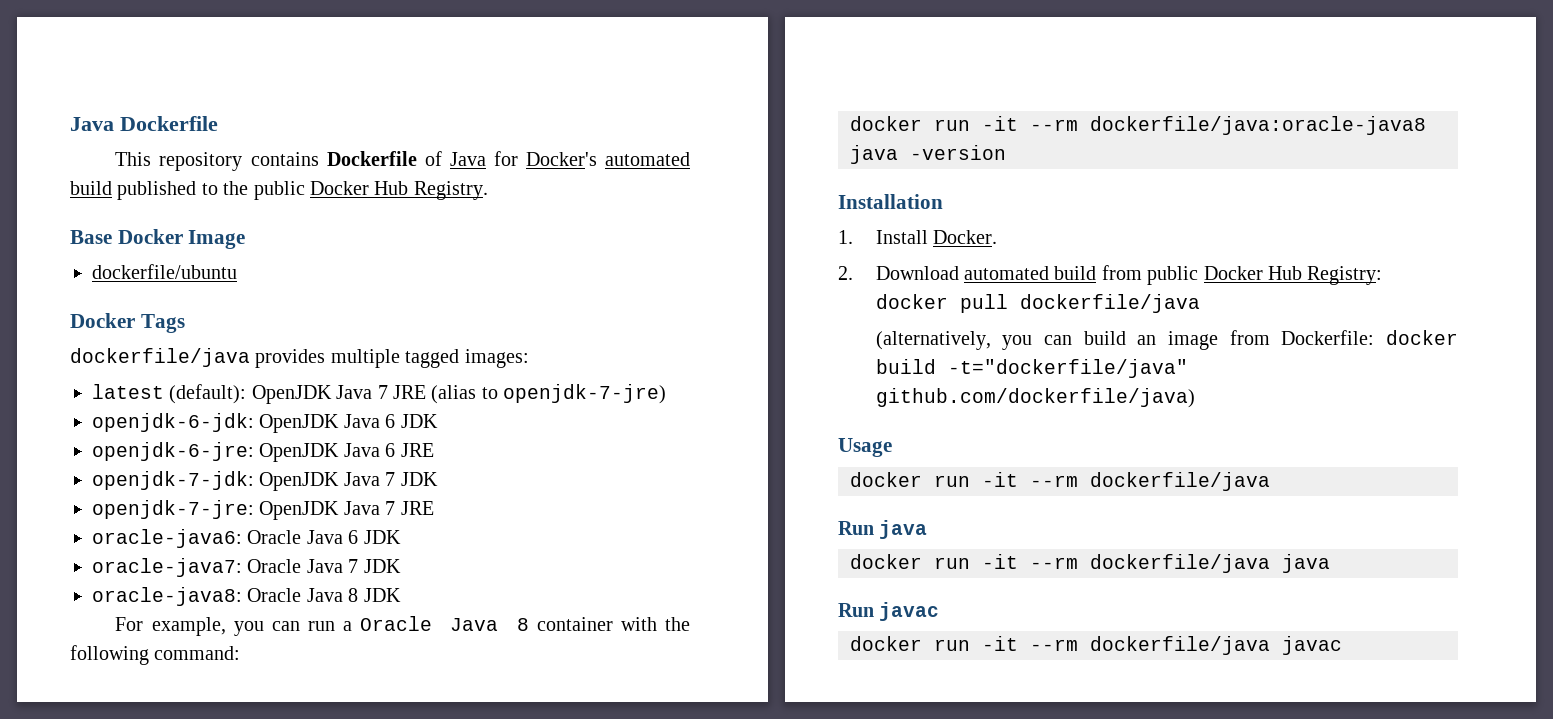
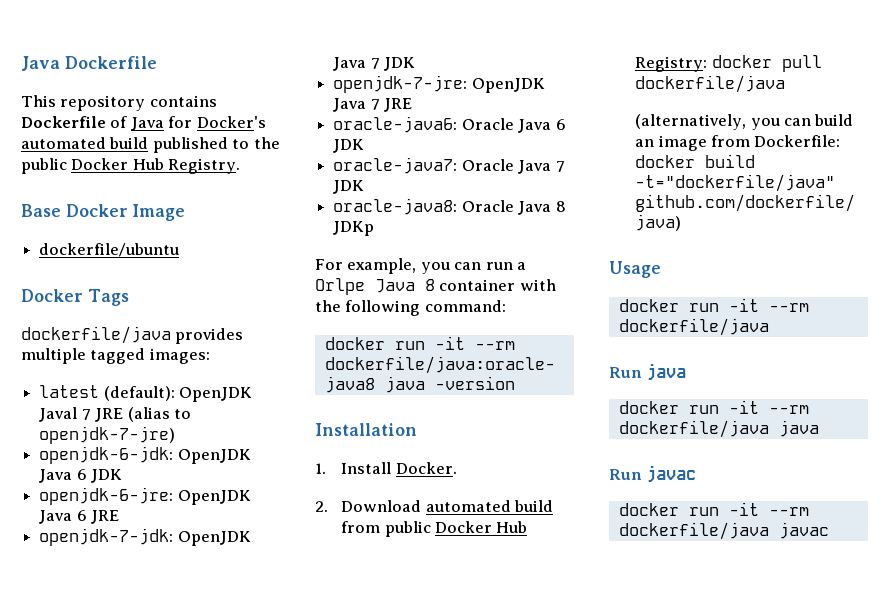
- latest (default): OpenJDK Java 7 JRE (alias to openjdk-7-jre)
+ latest (default): OpenJDK Javal 7 JRE (alias to openjdk-7-jre)
- oracle-java8: Oracle Java 8 JDK
+ oracle-java8: Oracle Java 8 JDKp
- For example, you can run a Oracle Java 8 container with the following command:
+ For example, you can run a Orlpe Java 8 container with the following command:

